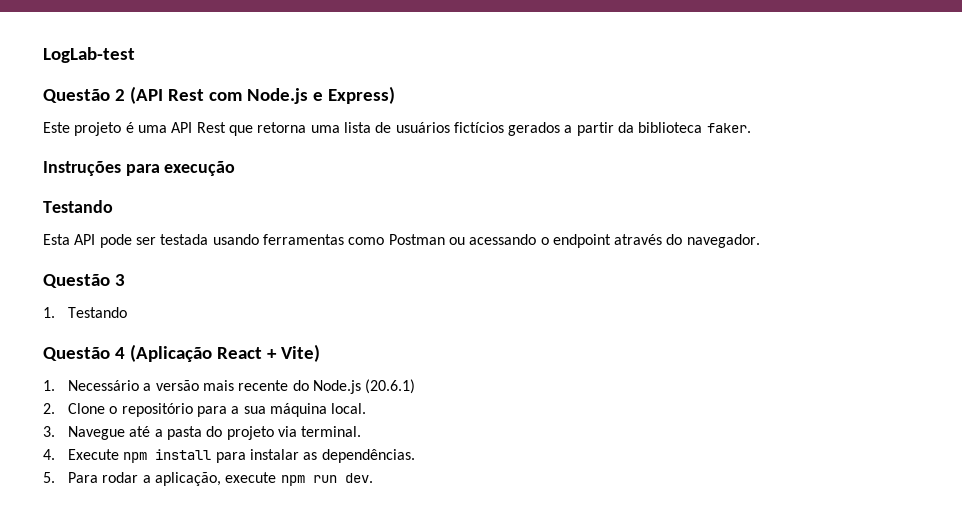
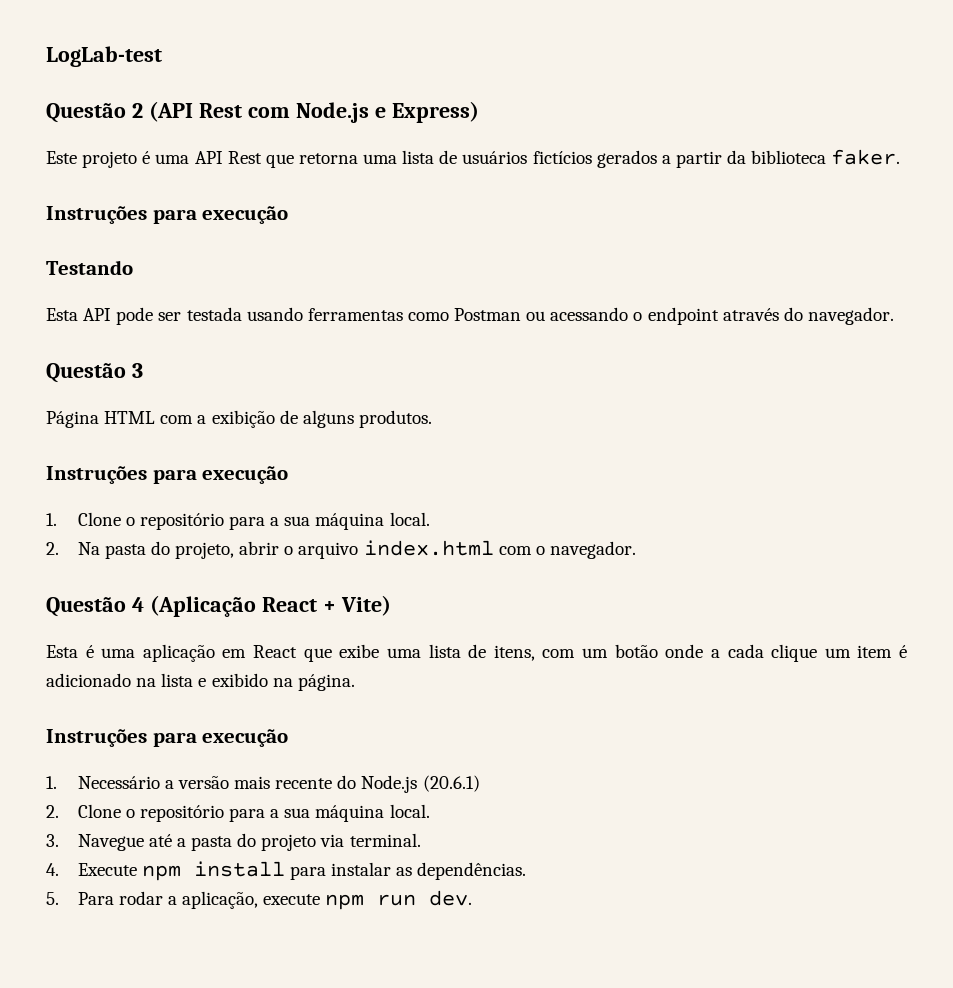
- 1. Testando
+ Página HTML com a exibição de alguns produtos.
+ Instruções para execução
+ 1. Clone o repositório para a sua máquina local.
+ 2. Na pasta do projeto, abrir o arquivo index.html com o navegador.
+ Esta é uma aplicação em React que exibe uma lista de itens, com um botão onde a cada clique um item é adicionado na lista e exibido na página.
+ Instruções para execução

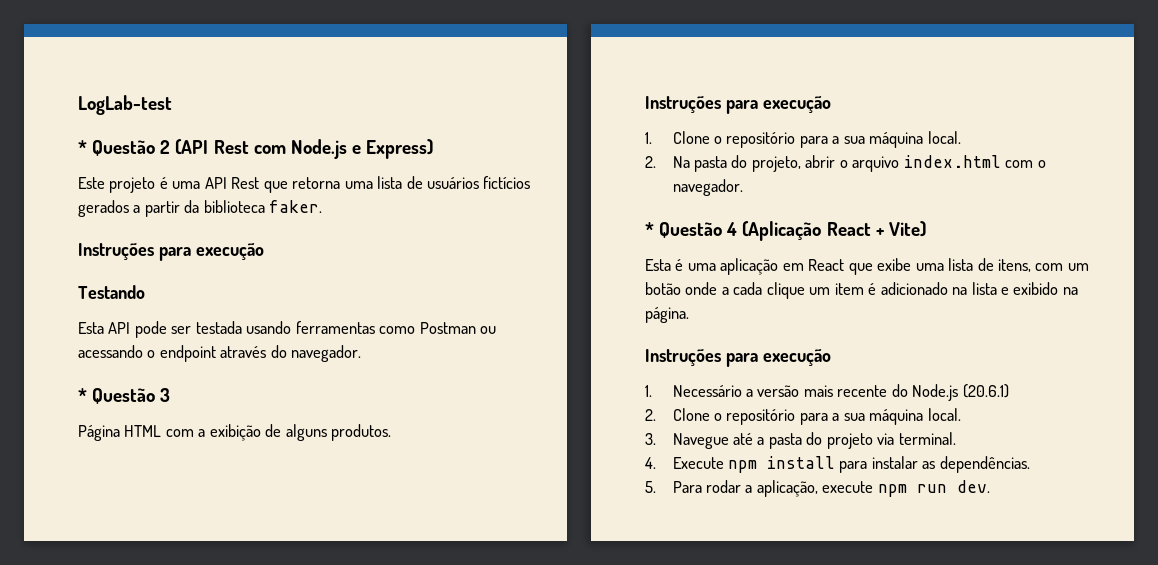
- Questão 2 (API Rest com Node.js e Express)
+ * Questão 2 (API Rest com Node.js e Express)
- Questão 3
+ * Questão 3
- Questão 4 (Aplicação React + Vite)
+ * Questão 4 (Aplicação React + Vite)

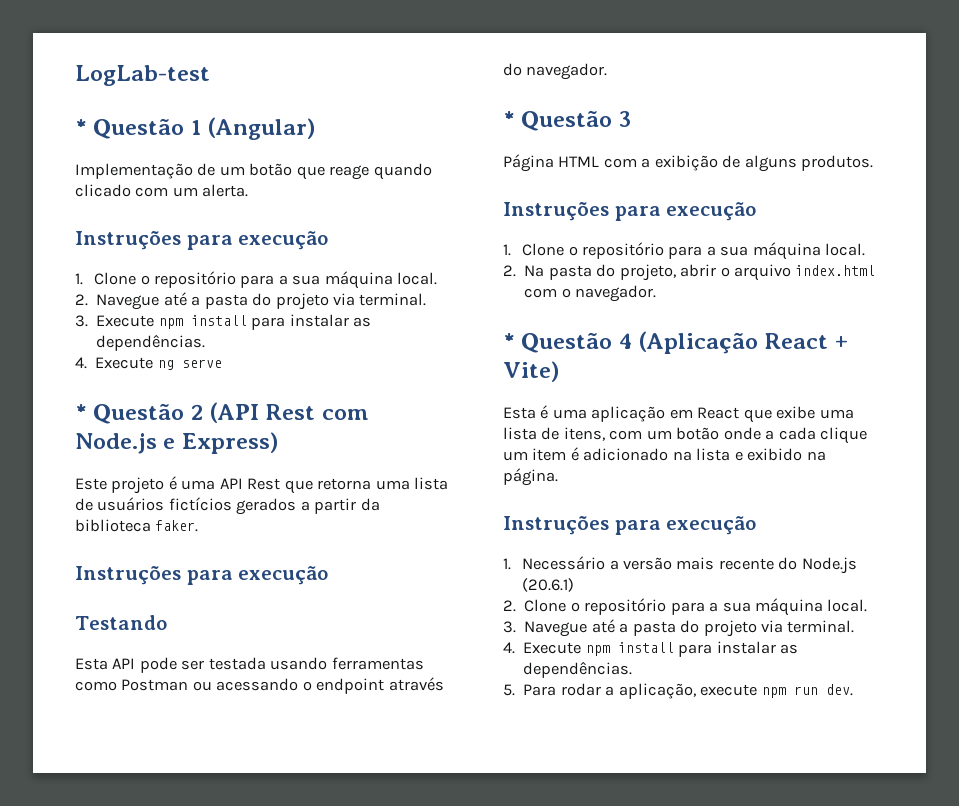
+ * Questão 1 (Angular)
+ Implementação de um botão que reage quando clicado com um alerta.
+ Instruções para execução
+ 1. Clone o repositório para a sua máquina local.
+ 2. Navegue até a pasta do projeto via terminal.
+ 3. Execute npm install para instalar as dependências.
+ 4. Execute ng serve

